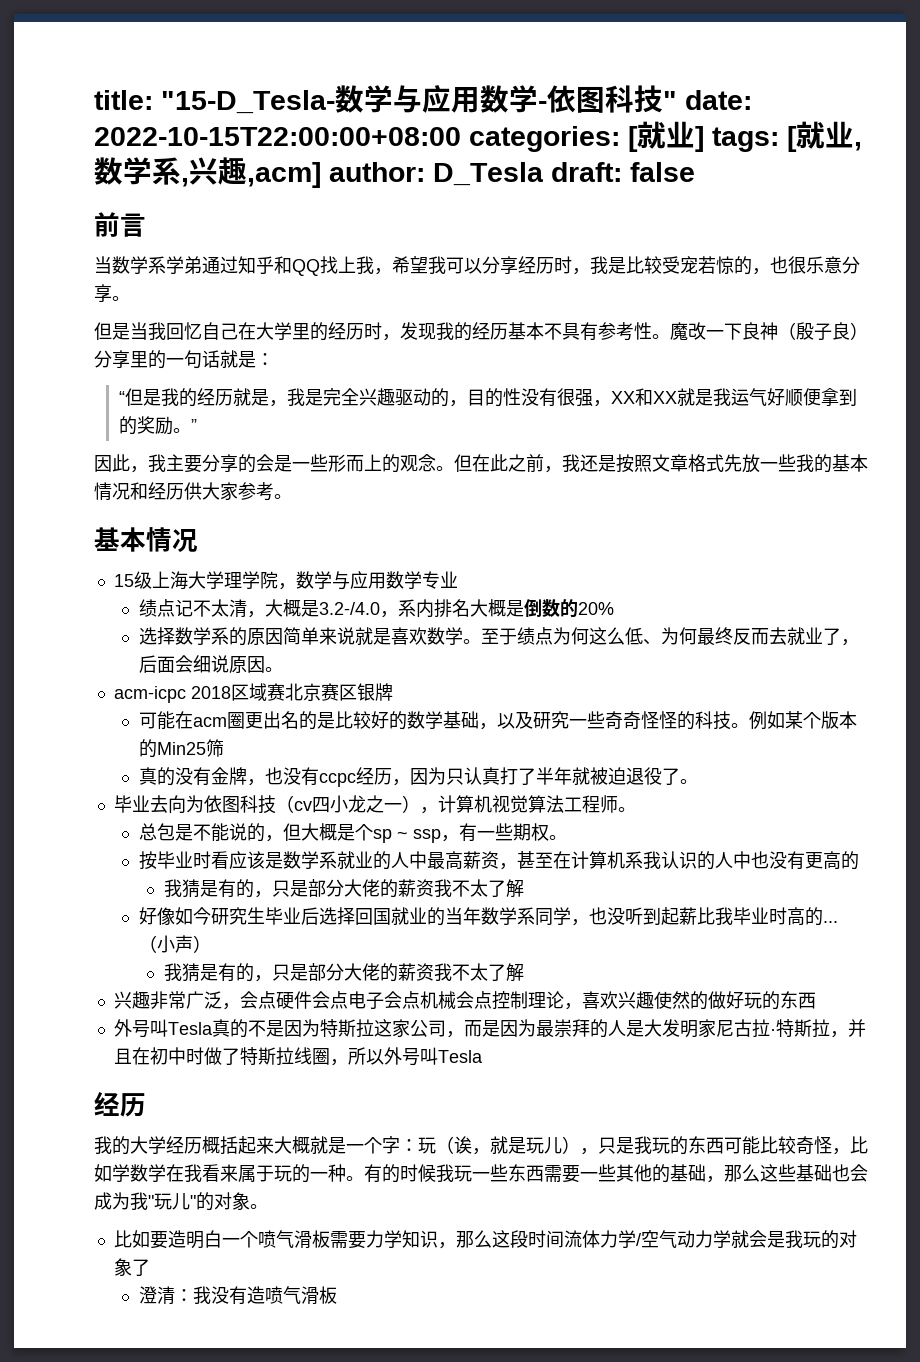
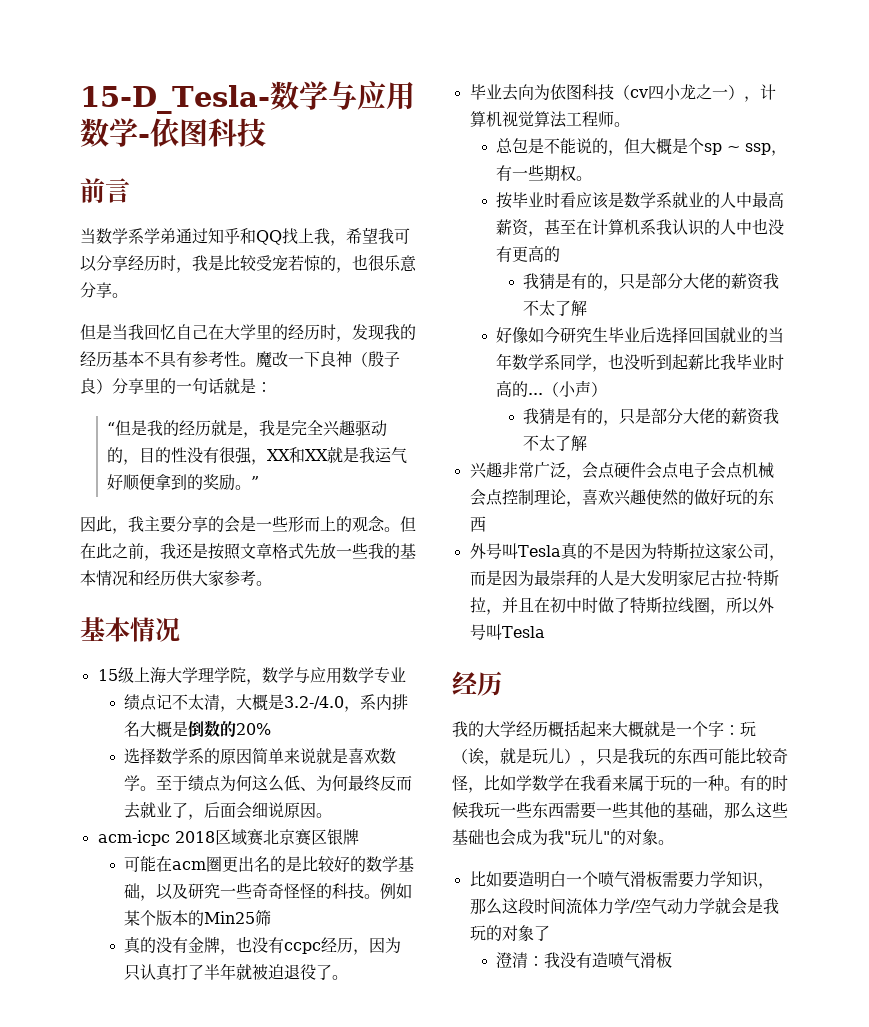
- title: "15-D_Tesla-数学与应用数学-依图科技" date: 2022-10-15T22:00:00+08:00 categories: [就业] tags: [就业,数学系,兴趣,acm] author: D_Tesla draft: false
+ 15-D_Tesla-数学与应用数学-依图科技

